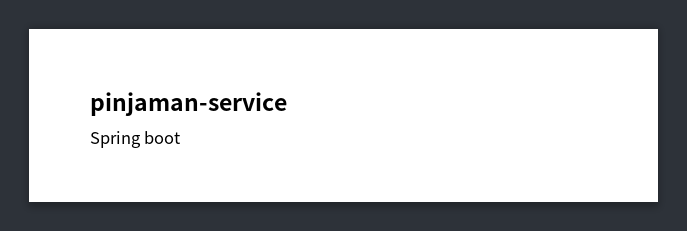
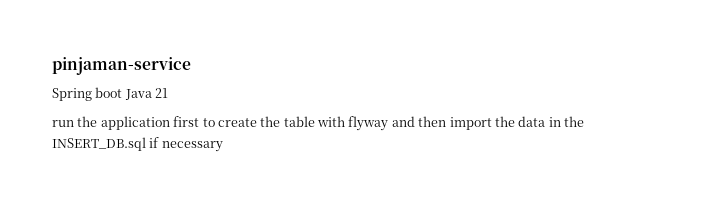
- Spring boot
+ Spring boot Java 21
+ run the application first to create the table with flyway and then import the data in the INSERT_DB.sql if necessary

